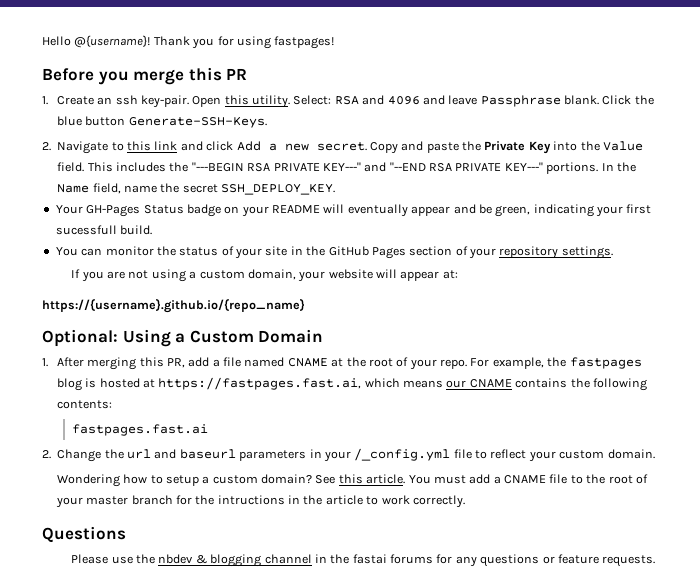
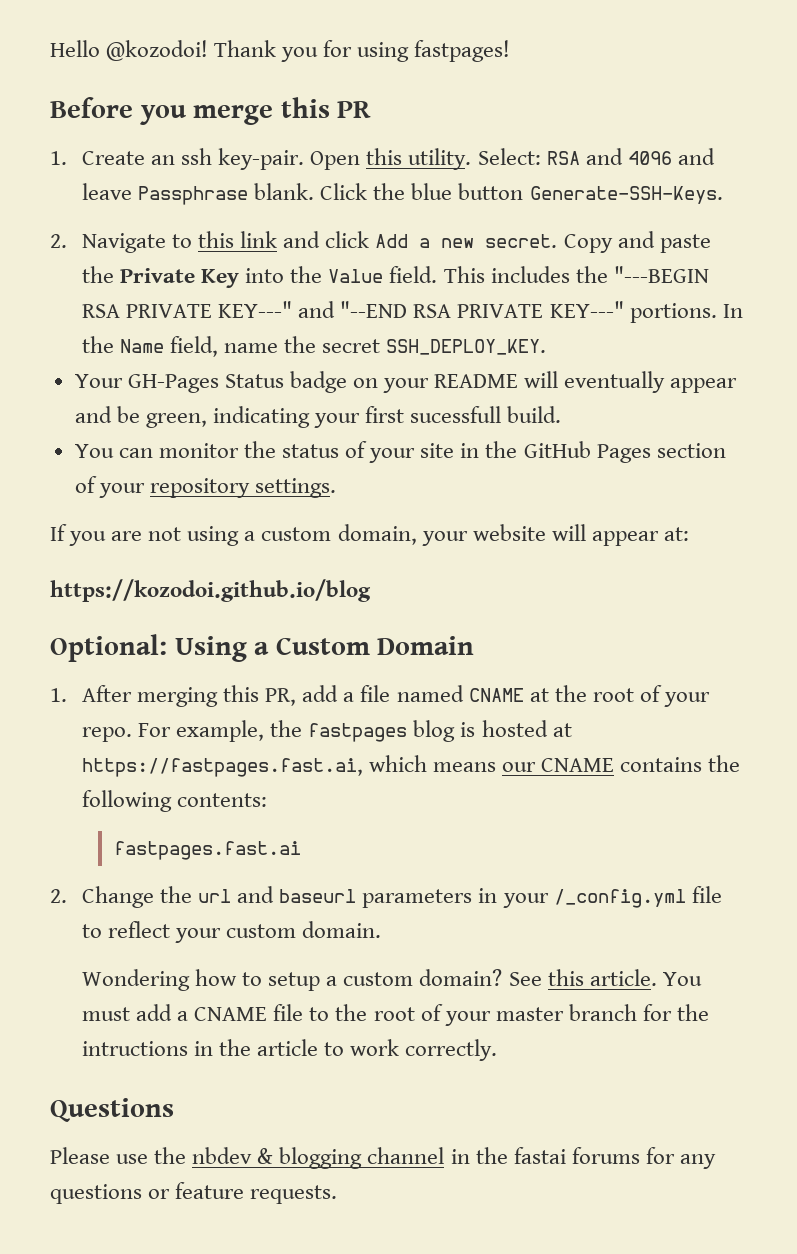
- Hello @{username}!
+ Hello @kozodoi!
- https://{username}.github.io/{repo_name}
+ https://kozodoi.github.io/blog

